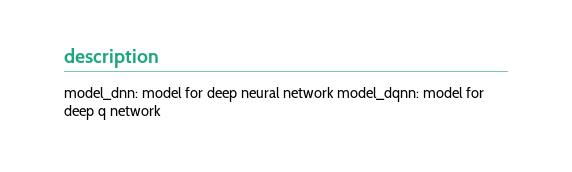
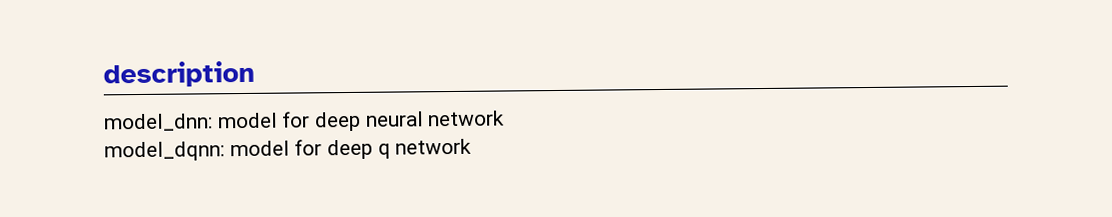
- model_dnn: model for deep neural network model_dqnn: model for deep q network
+ model_dnn: model for deep neural network
+ model_dqnn: model for deep q network

